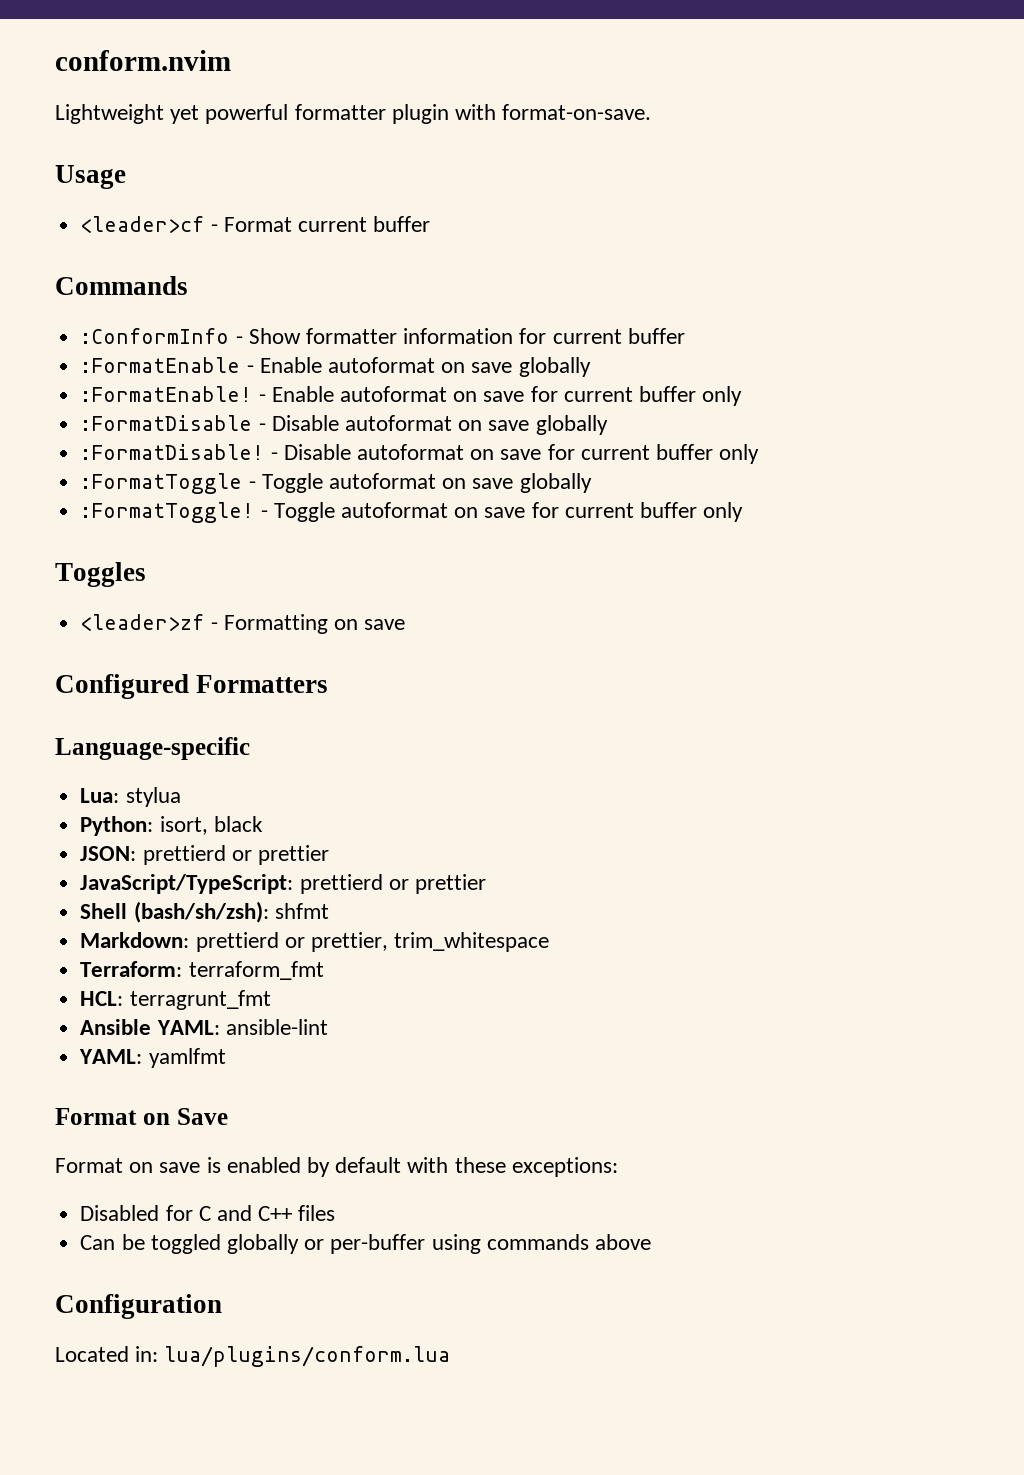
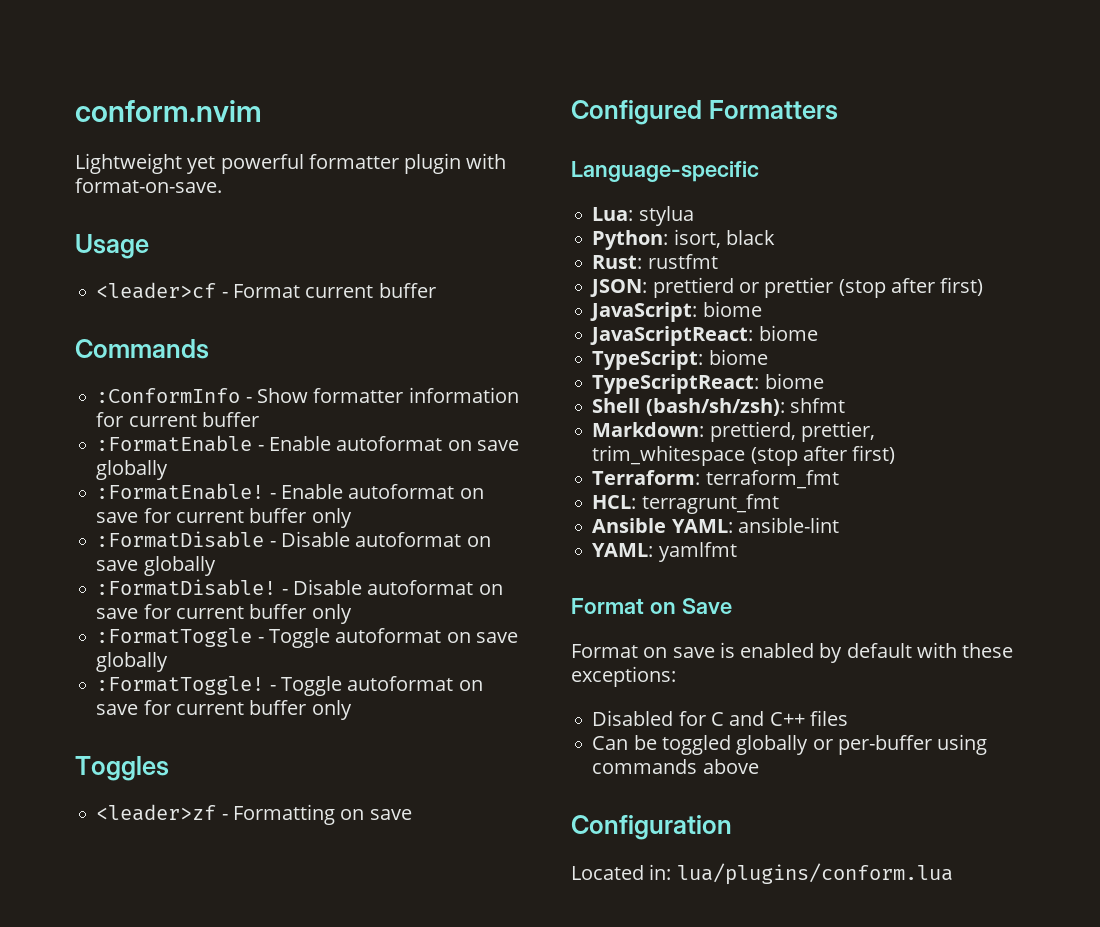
+ Rust: rustfmt
- JSON: prettierd or prettier
- JavaScript/TypeScript: prettierd or prettier
+ JSON: prettierd or prettier (stop after first)
+ JavaScript: biome
+ JavaScriptReact: biome
+ TypeScript: biome
+ TypeScriptReact: biome
- Markdown: prettierd or prettier, trim_whitespace
+ Markdown: prettierd, prettier, trim_whitespace (stop after first)

